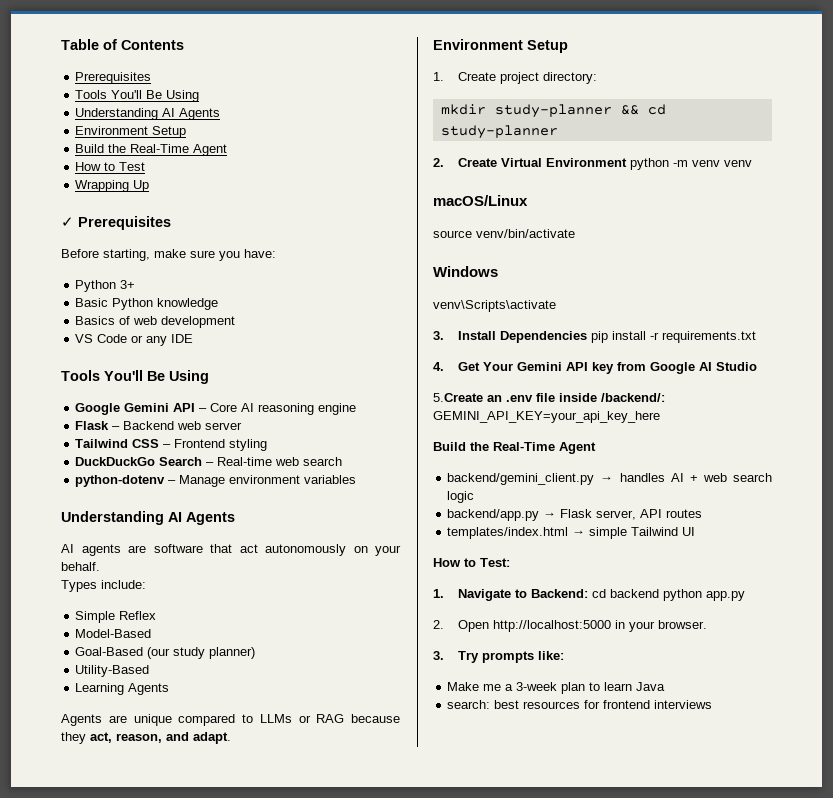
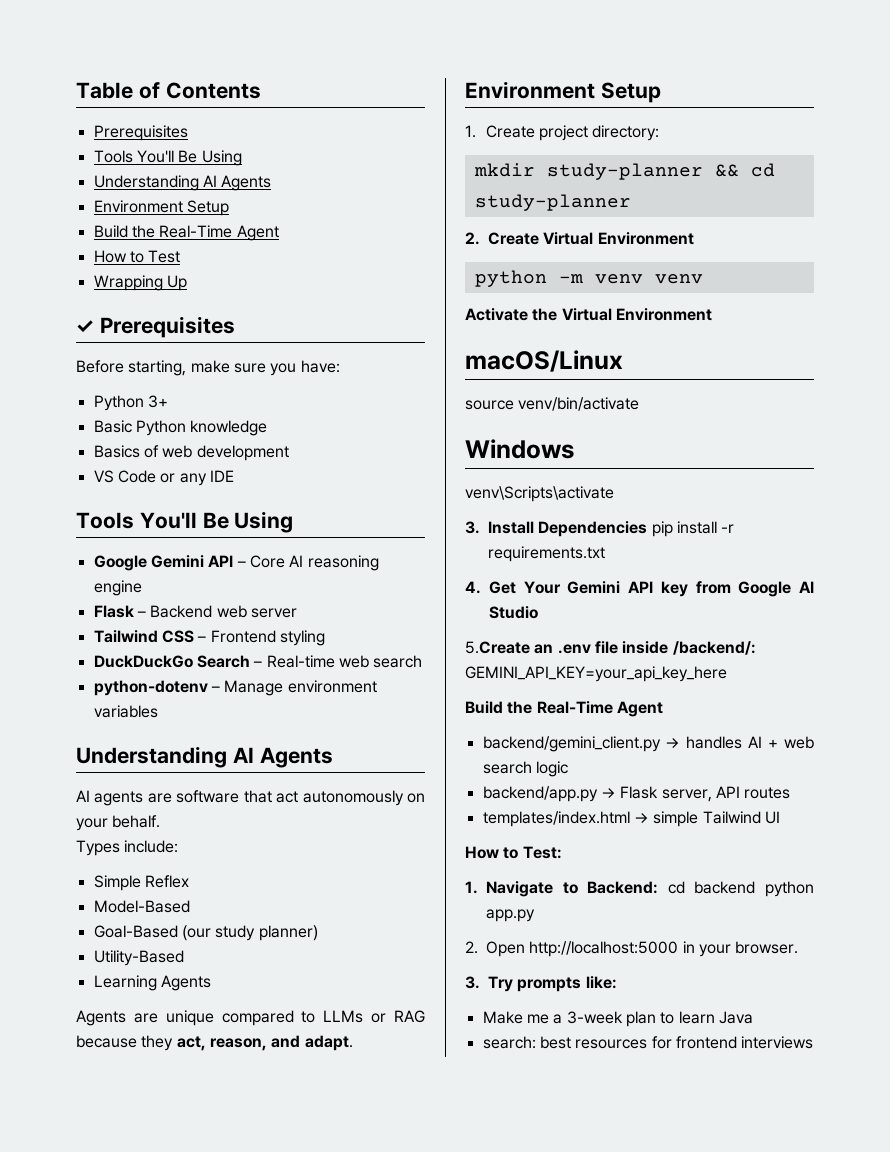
- 2. Create Virtual Environment python -m venv venv
+ 2. Create Virtual Environment
+ python -m venv venv
+ Activate the Virtual Environment

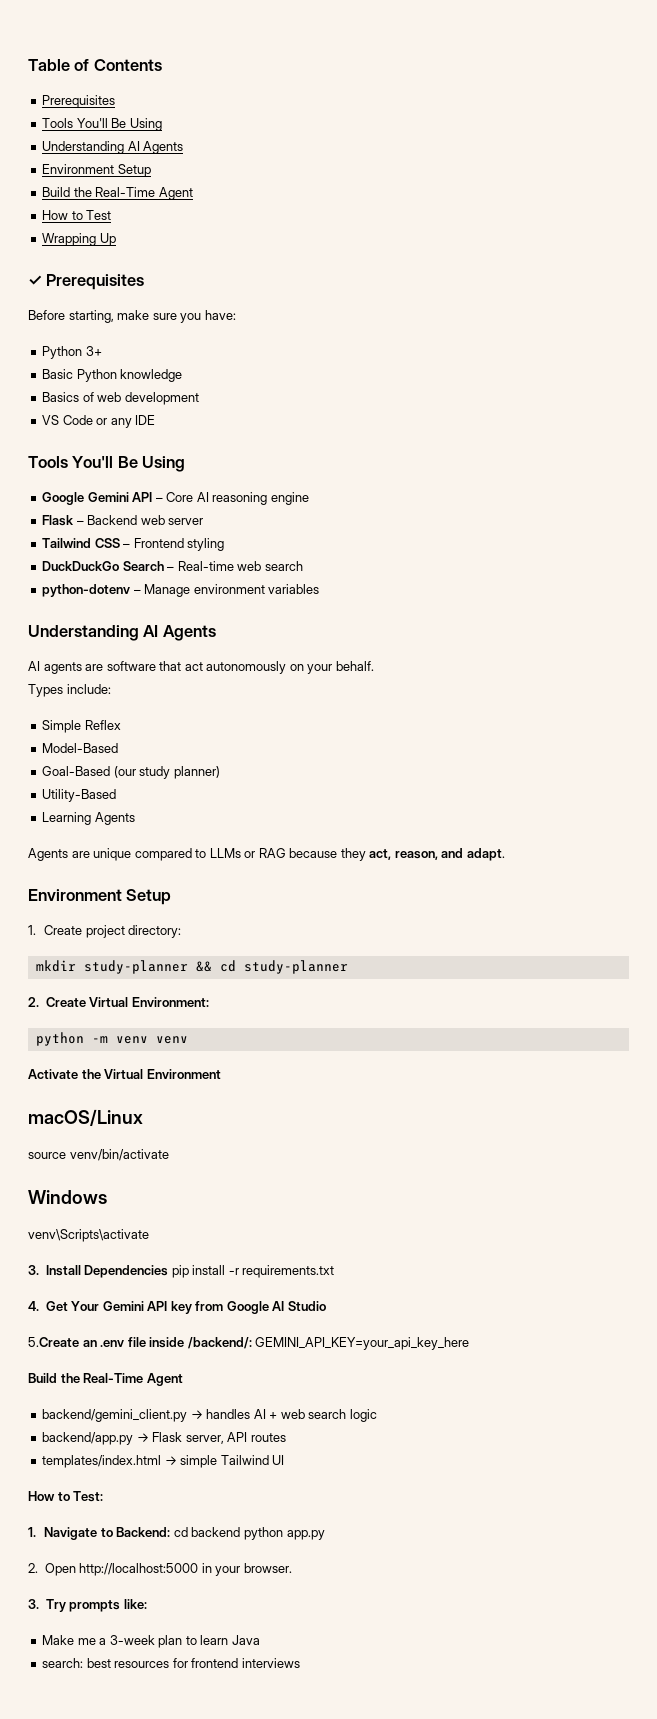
- 2. Create Virtual Environment
+ 2. Create Virtual Environment:

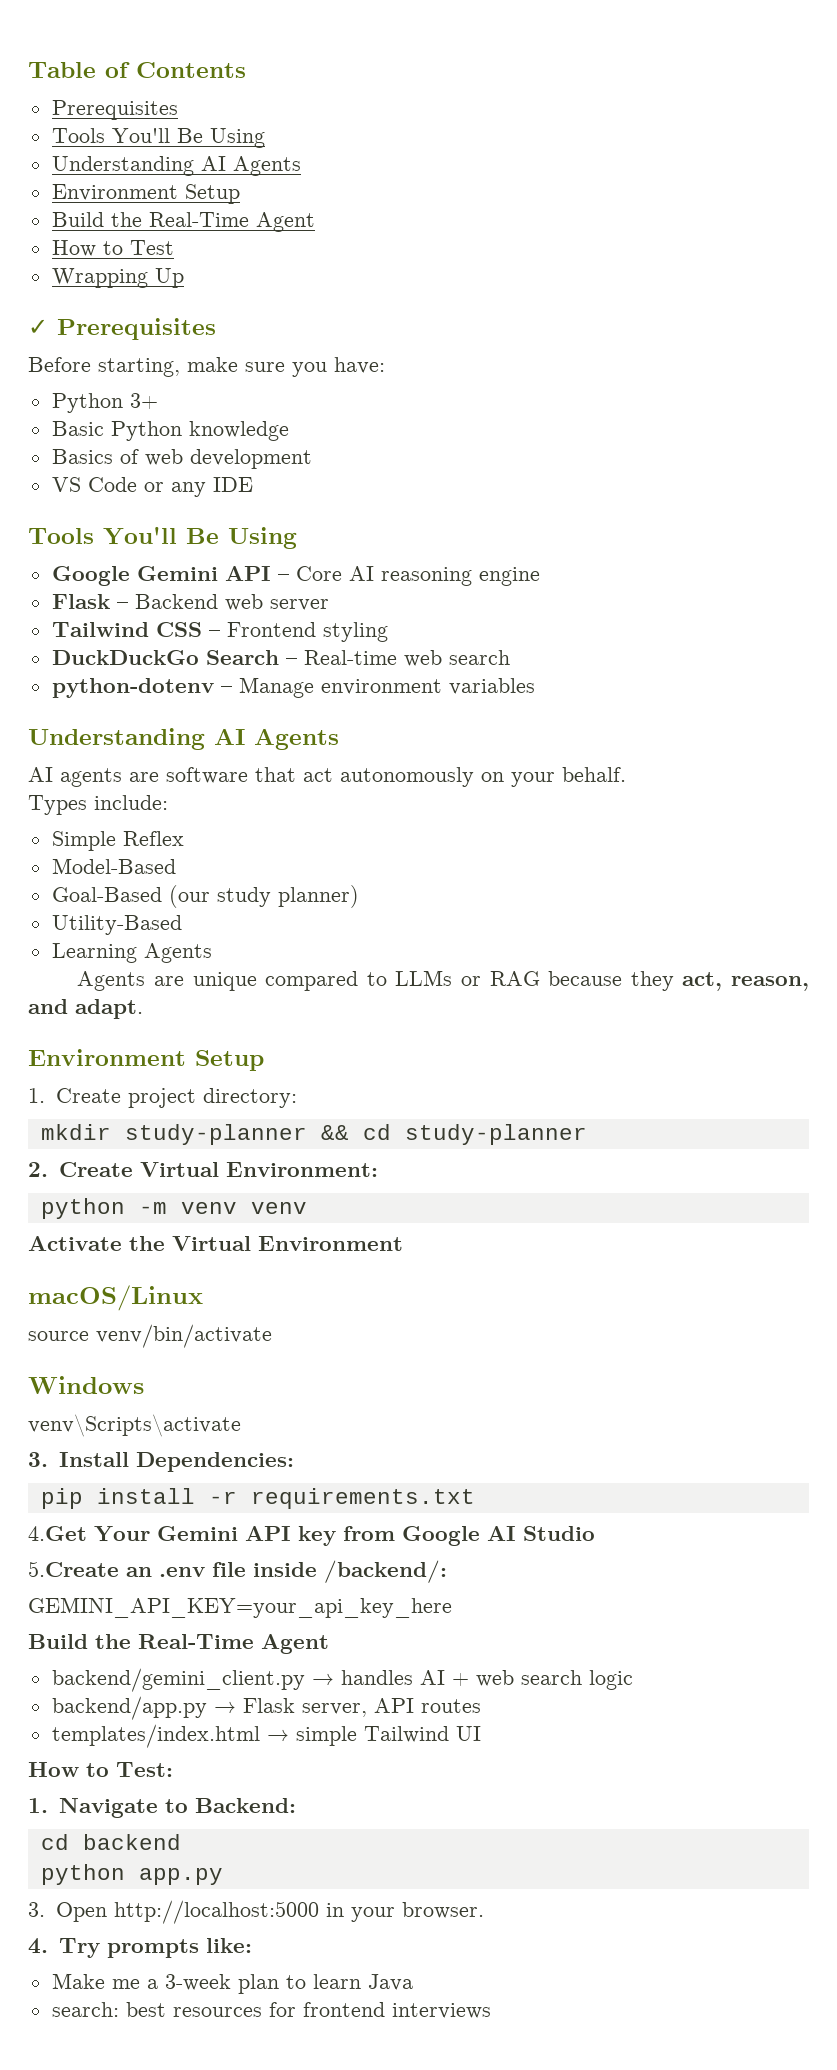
- 3. Install Dependencies pip install -r requirements.txt
+ 3. Install Dependencies:
+ pip install -r requirements.txt
- 4. Get Your Gemini API key from Google AI Studio
+ 4.Get Your Gemini API key from Google AI Studio
- 5.Create an .env file inside /backend/: GEMINI_API_KEY=your_api_key_here
+ 5.Create an .env file inside /backend/:
+ GEMINI_API_KEY=your_api_key_here
- 1. Navigate to Backend: cd backend python app.py
+ 1. Navigate to Backend:
+ cd backend
+ python app.py
- 2. Open http://localhost:5000 in your browser.
+ 3. Open http://localhost:5000 in your browser.
- 3. Try prompts like:
+ 4. Try prompts like:

